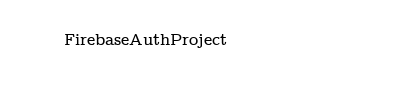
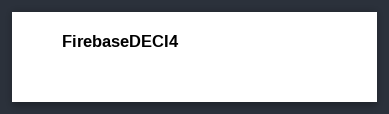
- FirebaseAuthProject
+ FirebaseDECI4

